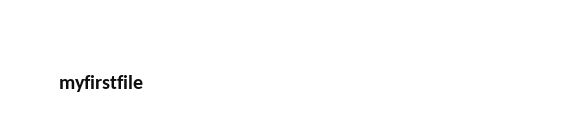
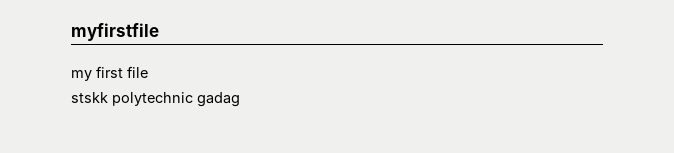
+ my first file
+ stskk polytechnic gadag

